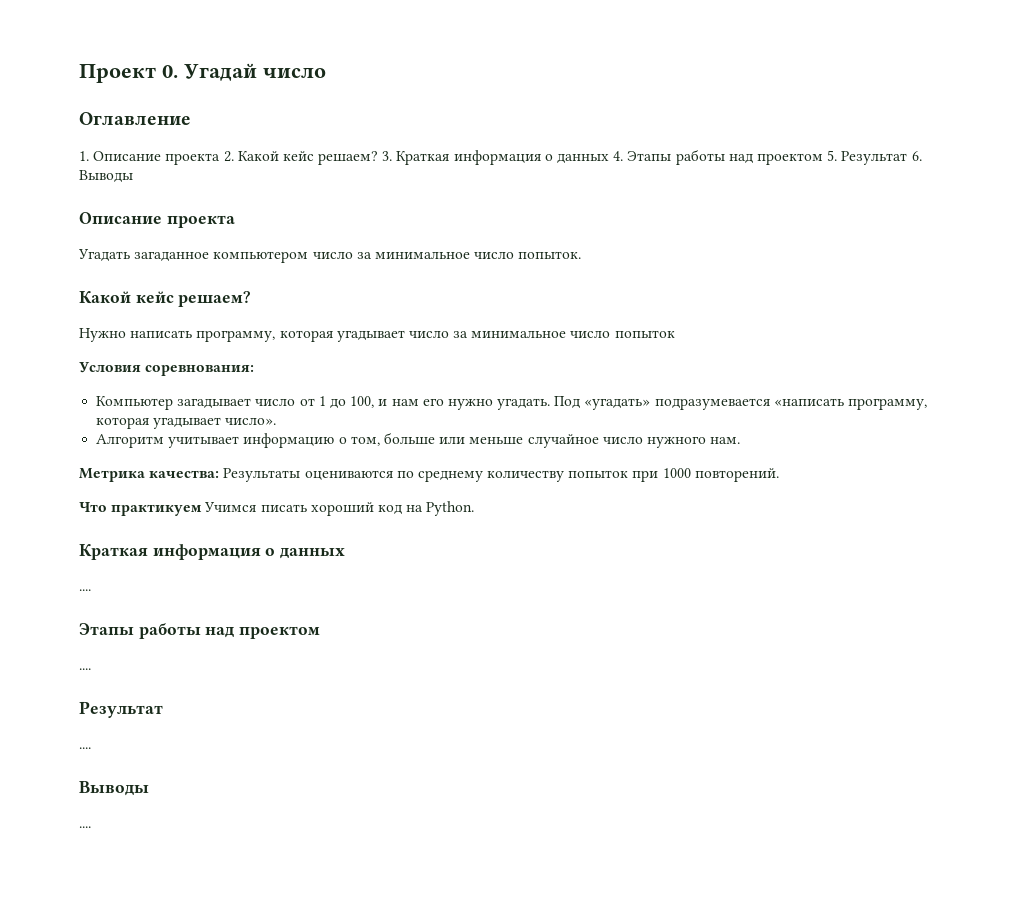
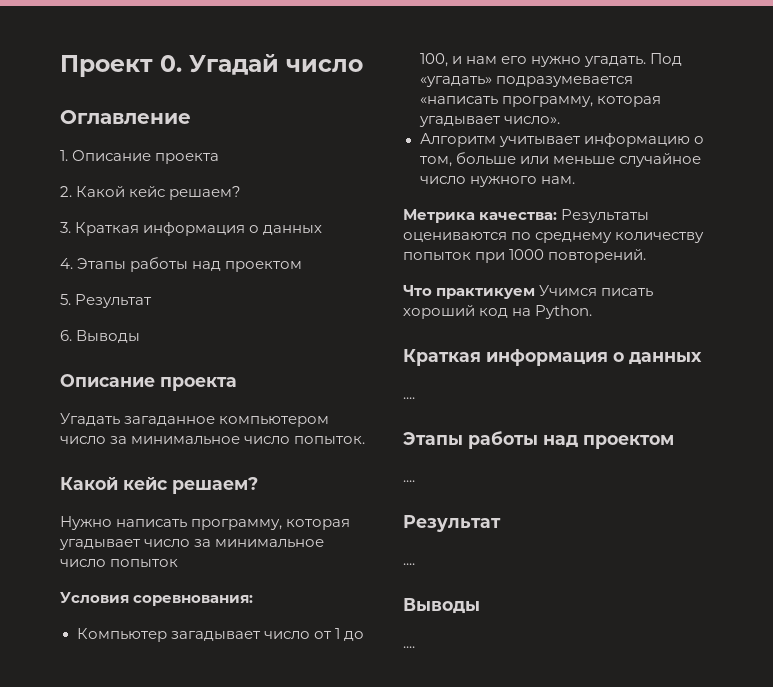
- 1. Описание проекта 2. Какой кейс решаем? 3. Краткая информация о данных 4. Этапы работы над проектом 5. Результат 6. Выводы
+ 1. Описание проекта
+ 2. Какой кейс решаем?
+ 3. Краткая информация о данных
+ 4. Этапы работы над проектом
+ 5. Результат
+ 6. Выводы

